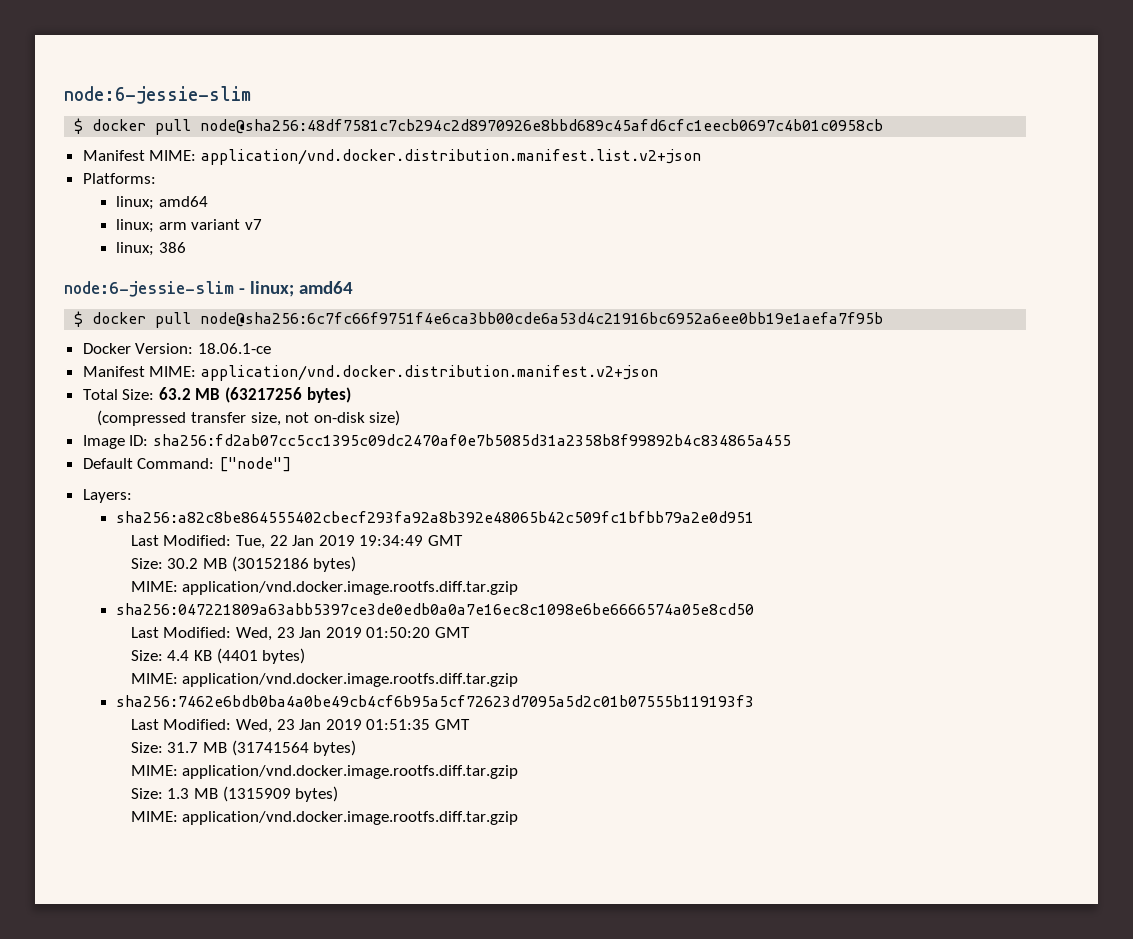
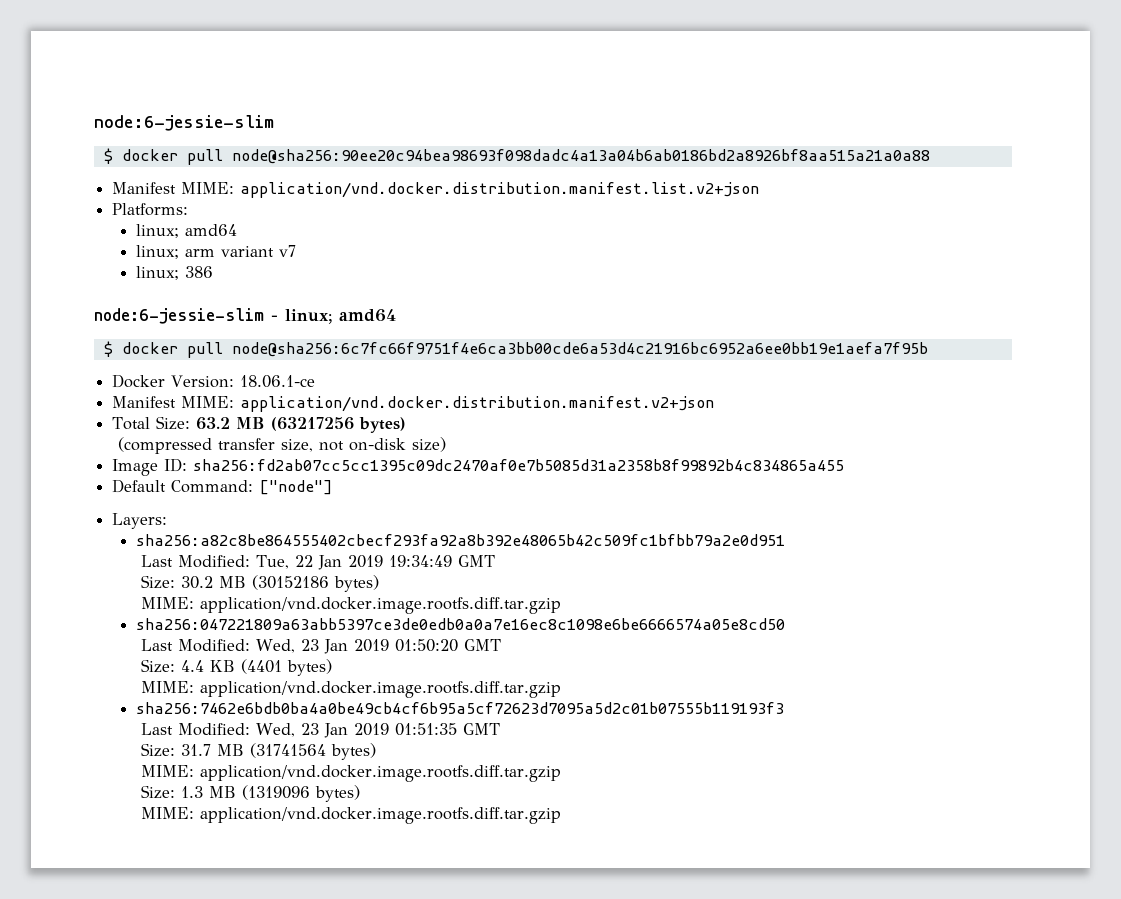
- $ docker pull node@sha256:48df7581c7cb294c2d8970926e8bbd689c45afd6cfc1eecb0697c4b01c0958cb
+ $ docker pull node@sha256:90ee20c94bea98693f098dadc4a13a04b6ab0186bd2a8926bf8aa515a21a0a88
- Size: 1.3 MB (1315909 bytes)
+ Size: 1.3 MB (1319096 bytes)

